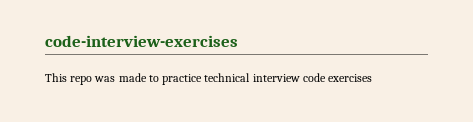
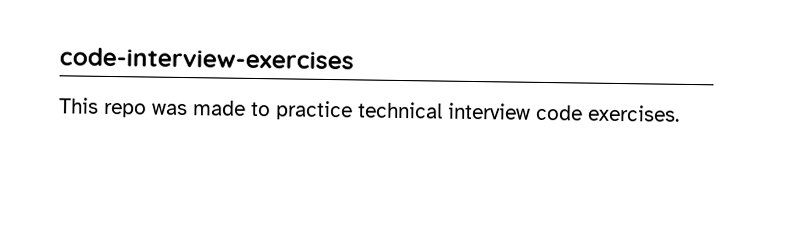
- This repo was made to practice technical interview code exercises
+ This repo was made to practice technical interview code exercises.

